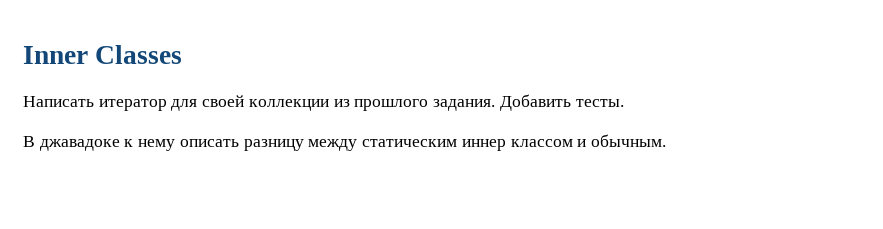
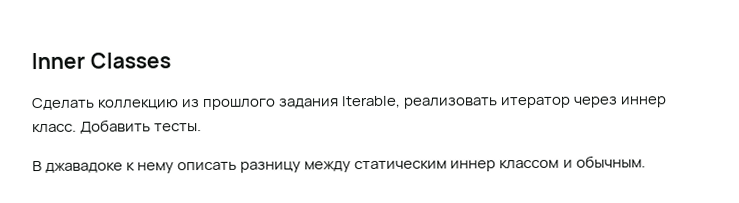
- Написать итератор для своей коллекции из прошлого задания.
+ Сделать коллекцию из прошлого задания Iterable, реализовать итератор через иннер класс.

